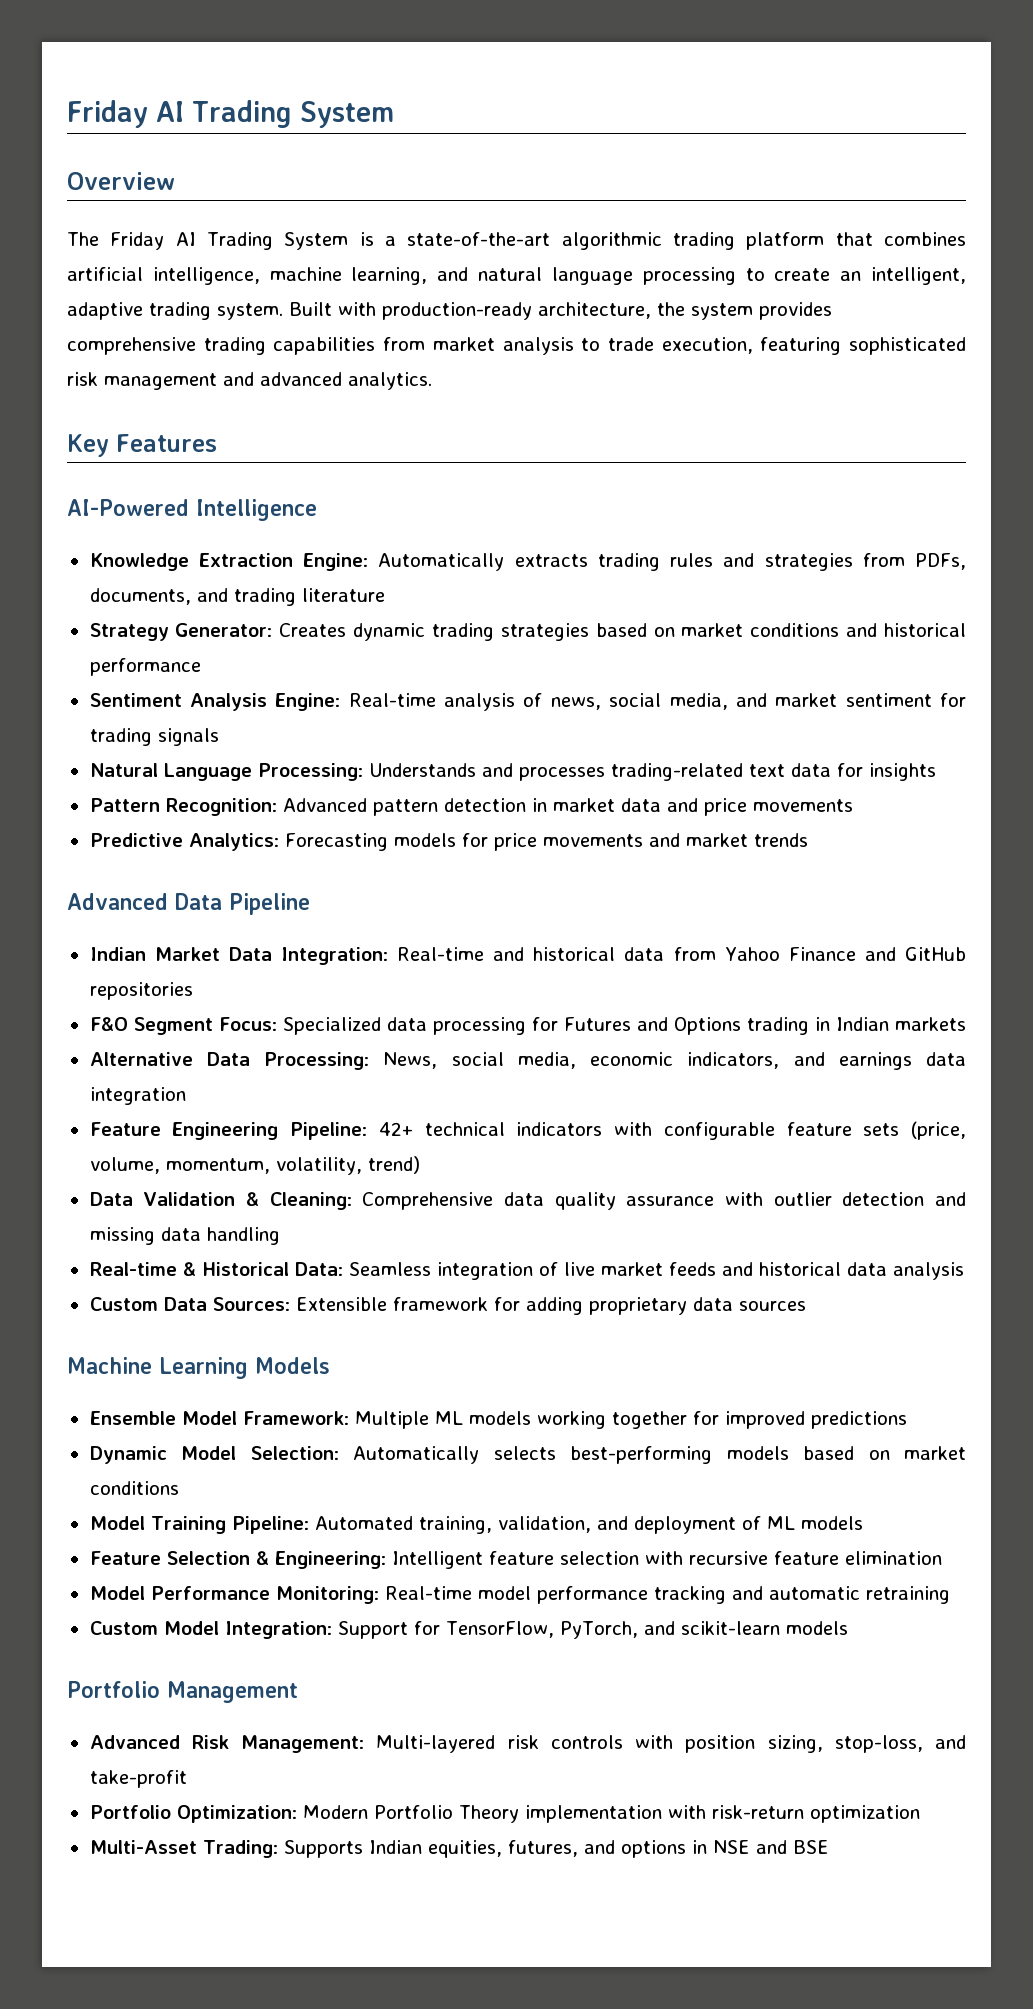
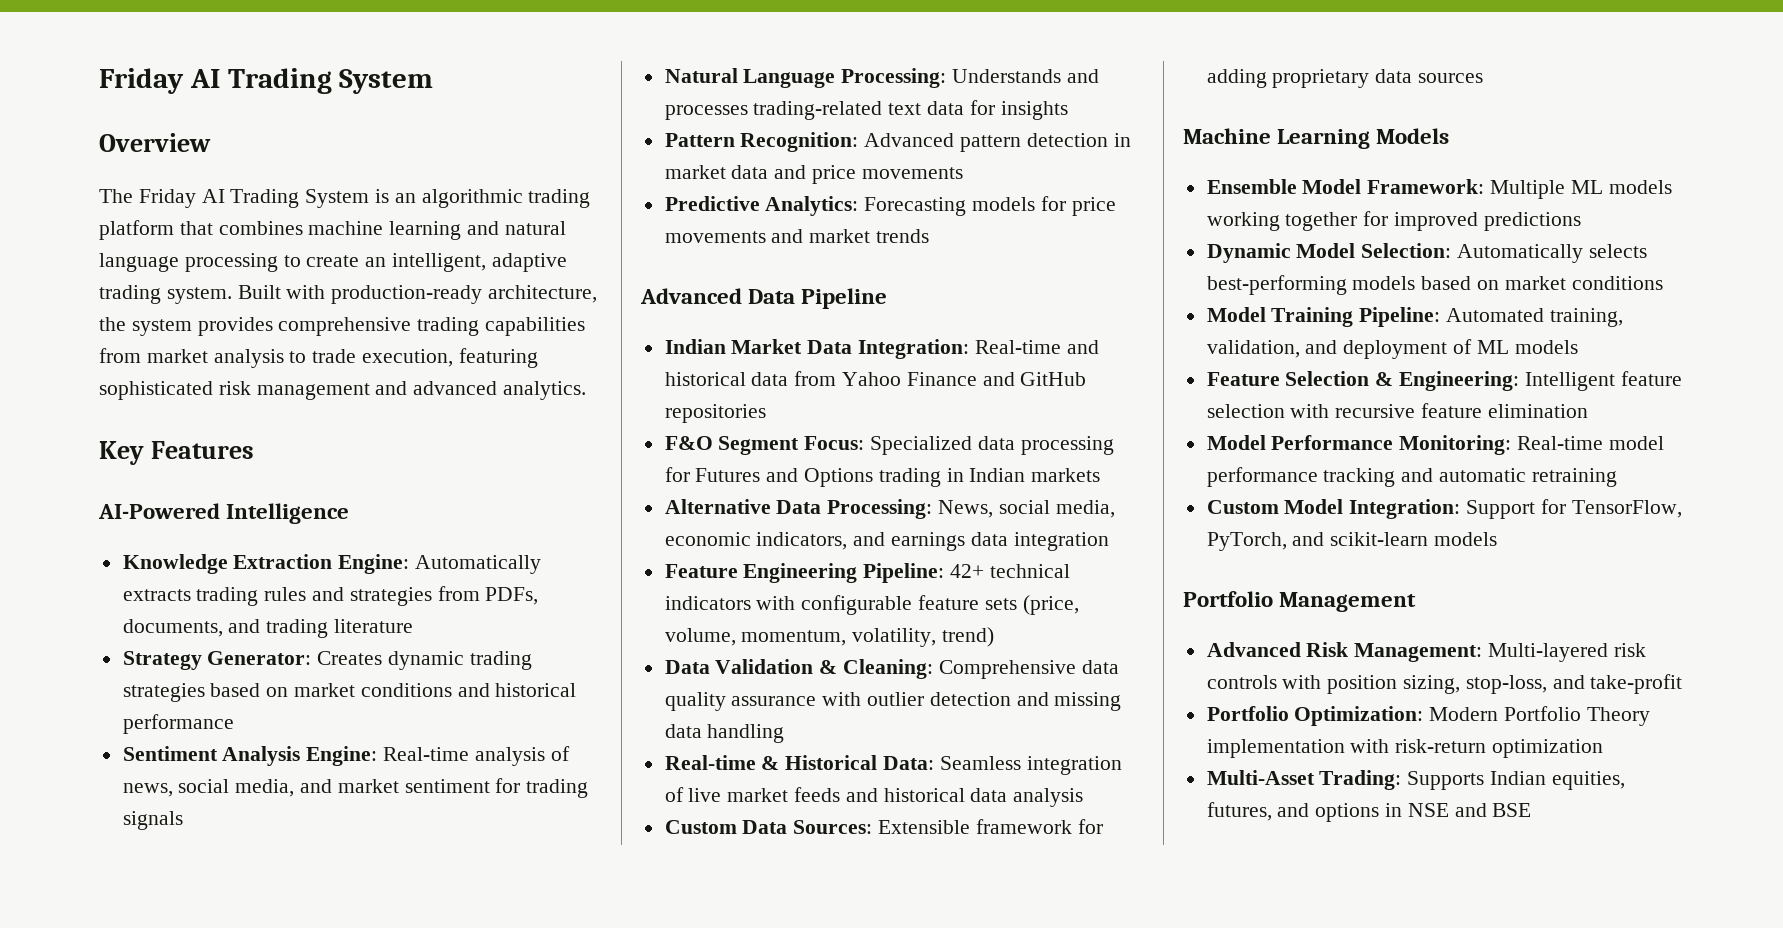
- The Friday AI Trading System is a state-of-the-art algorithmic trading platform that combines artificial intelligence, machine learning, and natural language processing to create an intelligent, adaptive trading system.
+ The Friday AI Trading System is an algorithmic trading platform that combines machine learning and natural language processing to create an intelligent, adaptive trading system.

